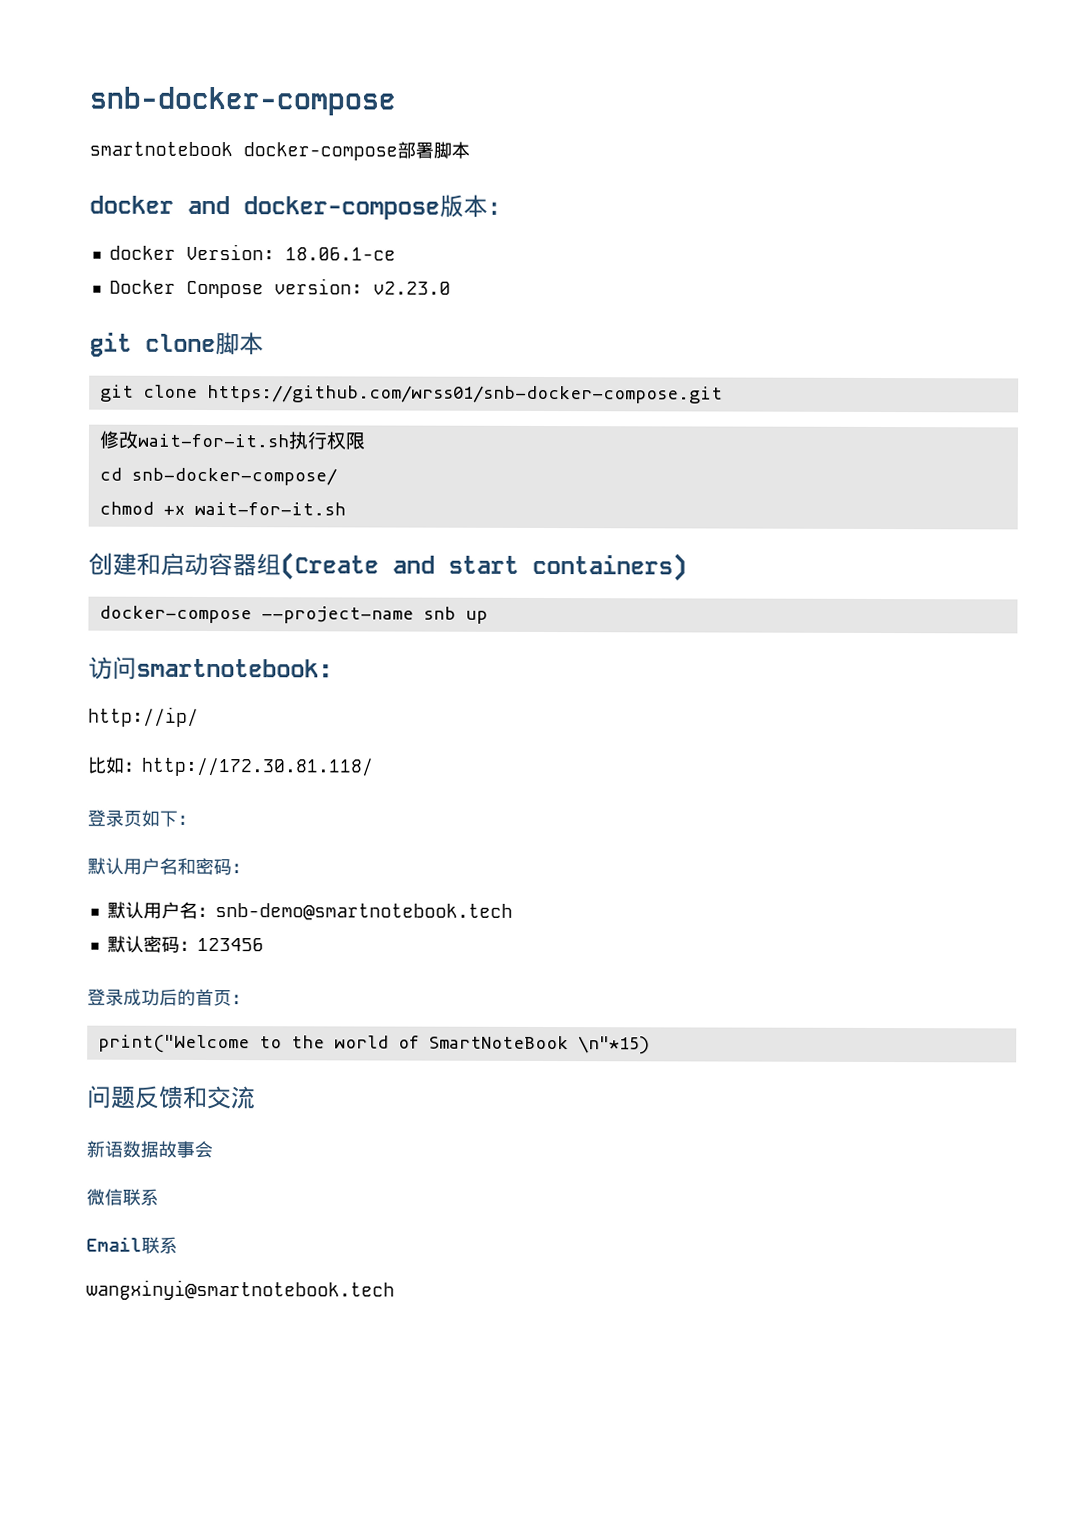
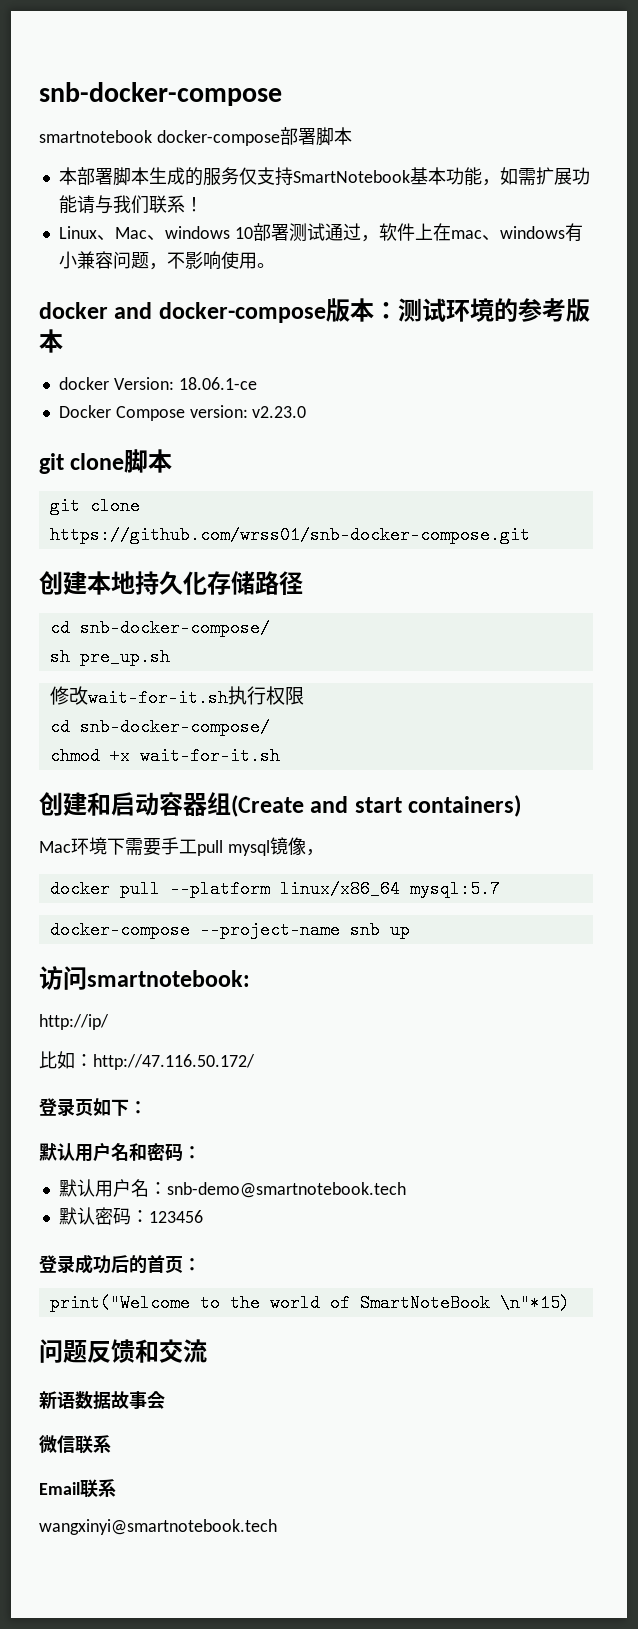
+ 本部署脚本生成的服务仅支持SmartNotebook基本功能，如需扩展功能请与我们联系！
+ Linux、Mac、windows 10部署测试通过，软件上在mac、windows有小兼容问题，不影响使用。
- docker and docker-compose版本：
+ docker and docker-compose版本：测试环境的参考版本
+ 创建本地持久化存储路径
+ cd snb-docker-compose/
+ sh pre_up.sh
+ Mac环境下需要手工pull mysql镜像，
+ docker pull --platform linux/x86_64 mysql:5.7
- 比如：http://172.30.81.118/
+ 比如：http://47.116.50.172/

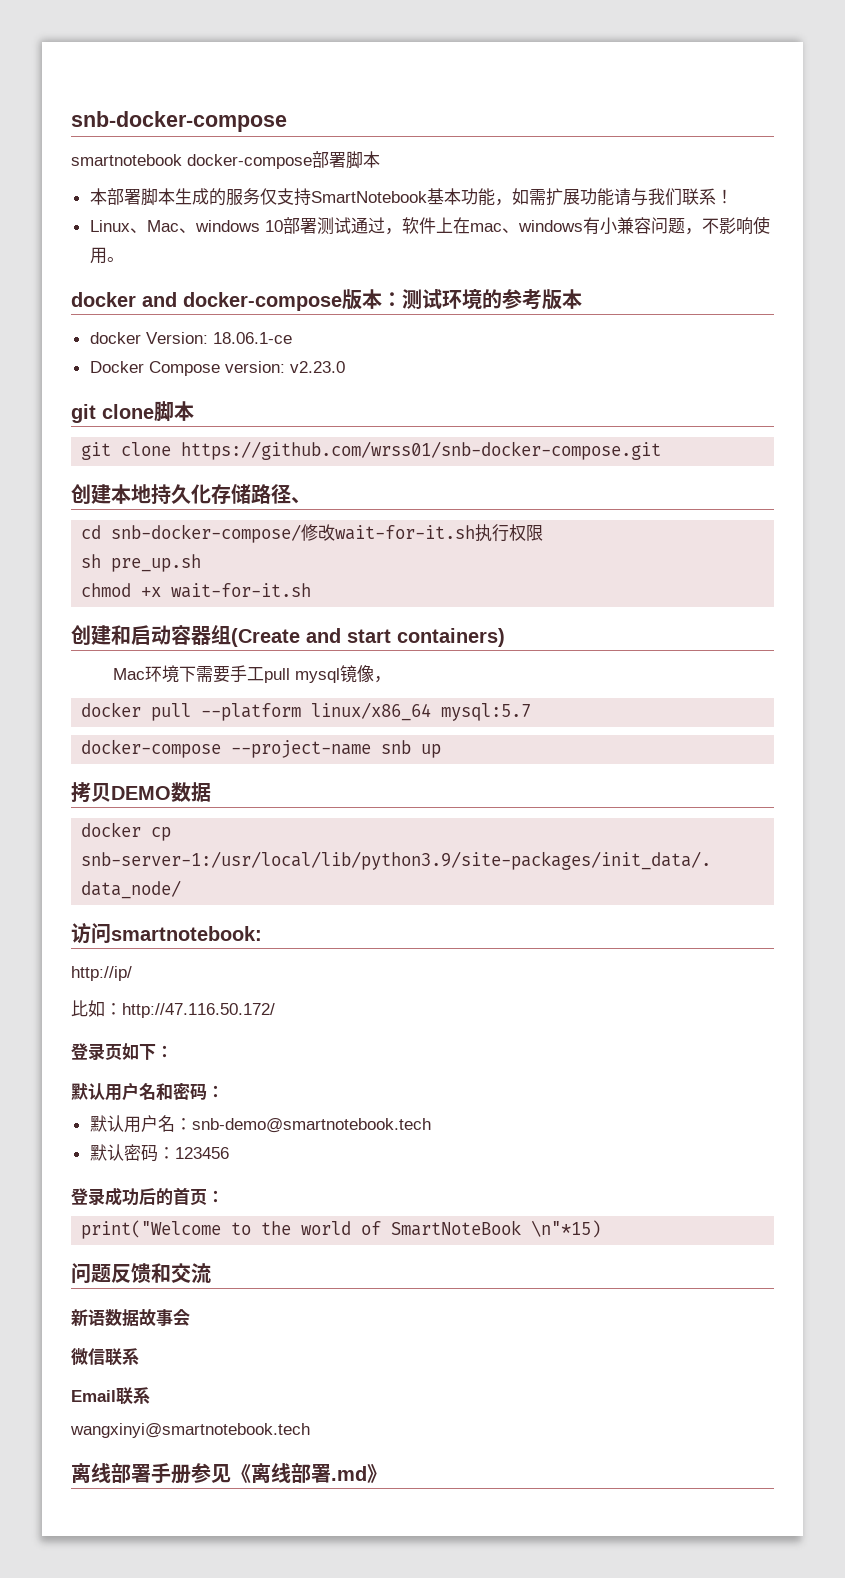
- 创建本地持久化存储路径
- cd snb-docker-compose/
+ 创建本地持久化存储路径、
+ cd snb-docker-compose/修改wait-for-it.sh执行权限
  sh pre_up.sh
- 修改wait-for-it.sh执行权限
- cd snb-docker-compose/
+ 拷贝DEMO数据
+ docker cp snb-server-1:/usr/local/lib/python3.9/site-packages/init_data/. data_node/
+ 离线部署手册参见《离线部署.md》

